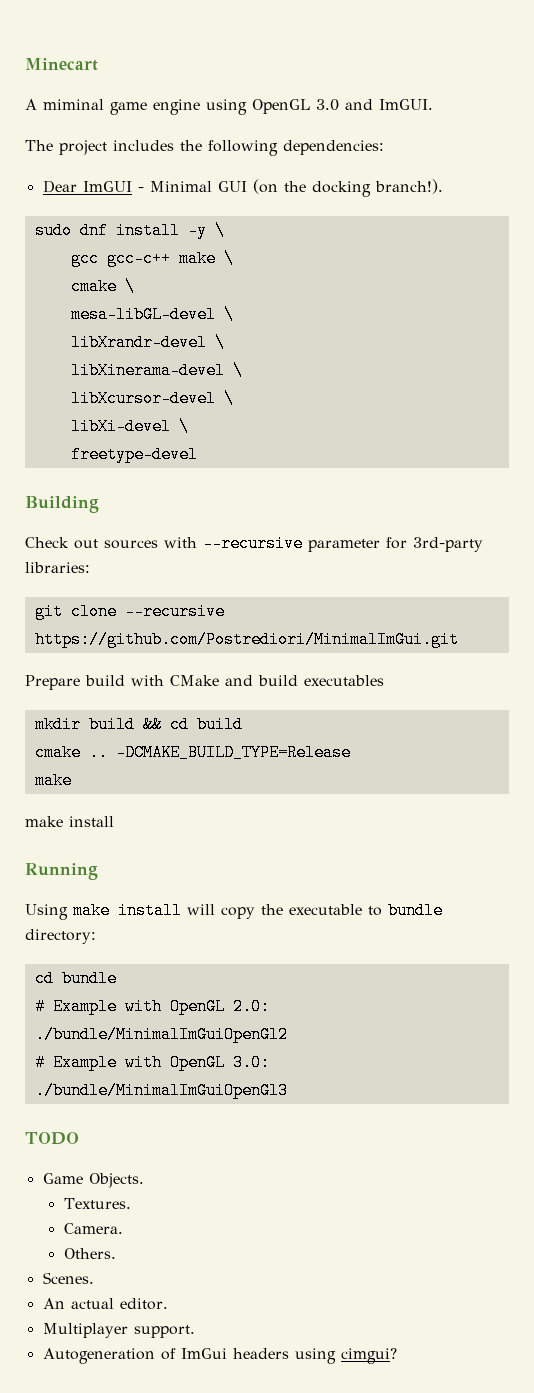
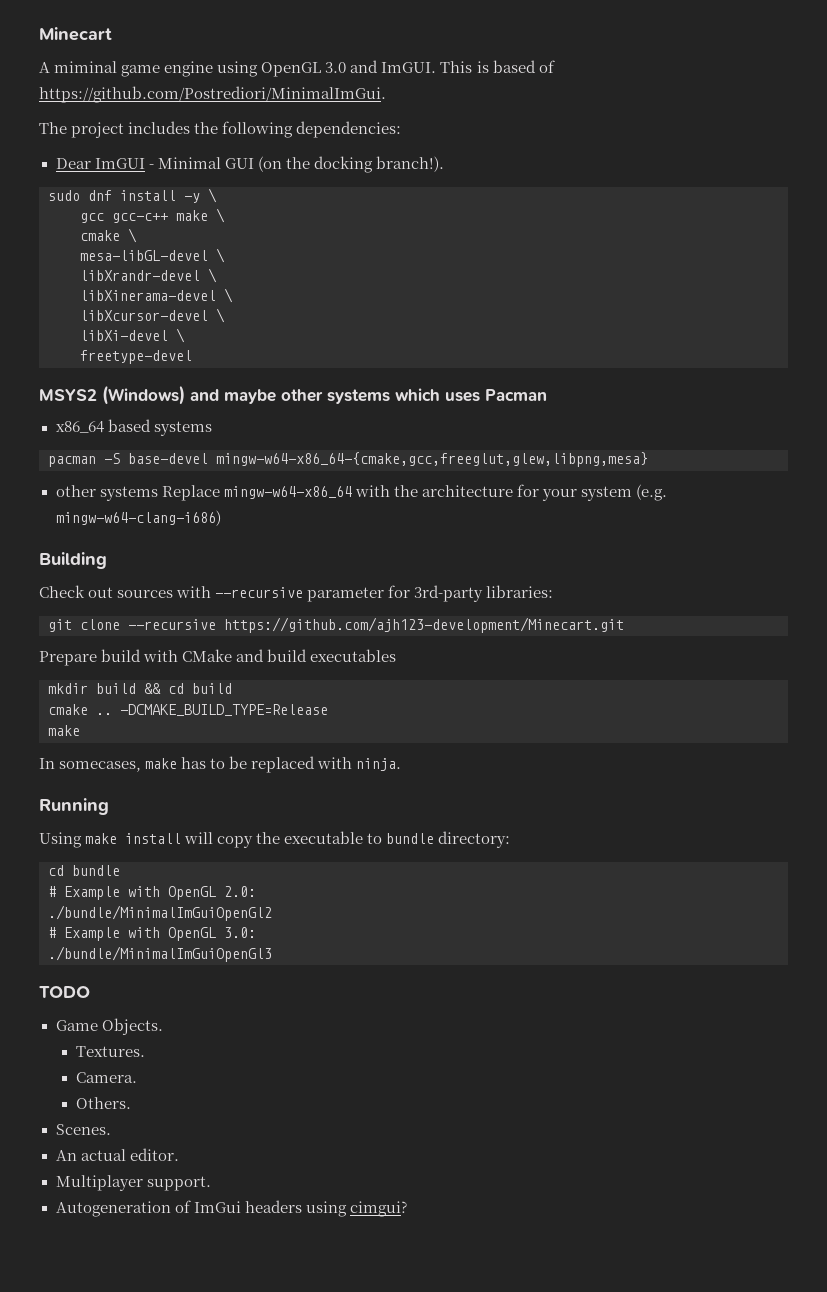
+ This is based of https://github.com/Postrediori/MinimalImGui.
+ MSYS2 (Windows) and maybe other systems which uses Pacman
+ x86_64 based systems
+ pacman -S base-devel mingw-w64-x86_64-{cmake,gcc,freeglut,glew,libpng,mesa}
+ other systems Replace mingw-w64-x86_64 with the architecture for your system (e.g. mingw-w64-clang-i686)
- git clone --recursive https://github.com/Postrediori/MinimalImGui.git
+ git clone --recursive https://github.com/ajh123-development/Minecart.git
  -DCMAKE_BUILD_TYPE=Release
  make
- make install
+ In somecases, make has to be replaced with ninja.

